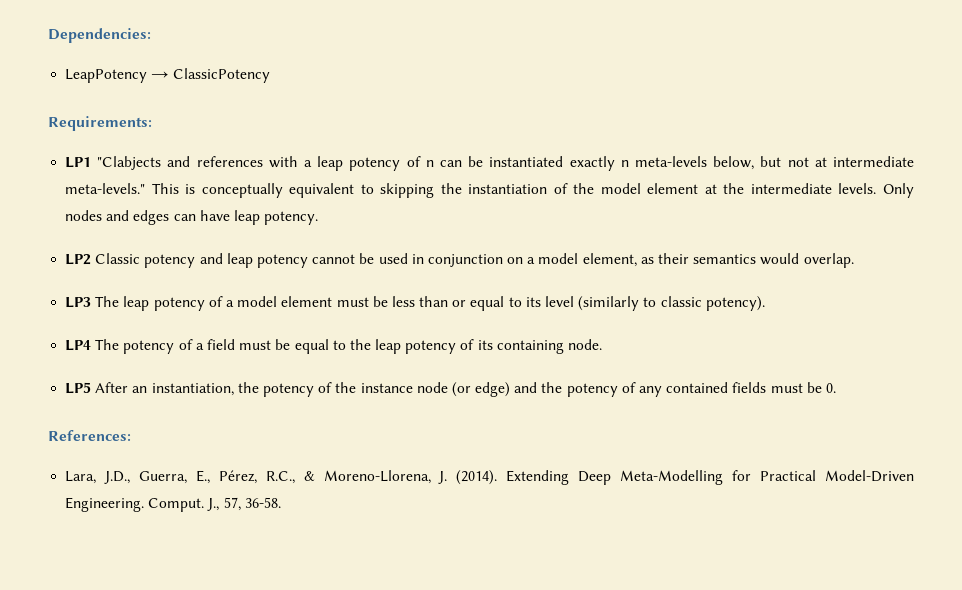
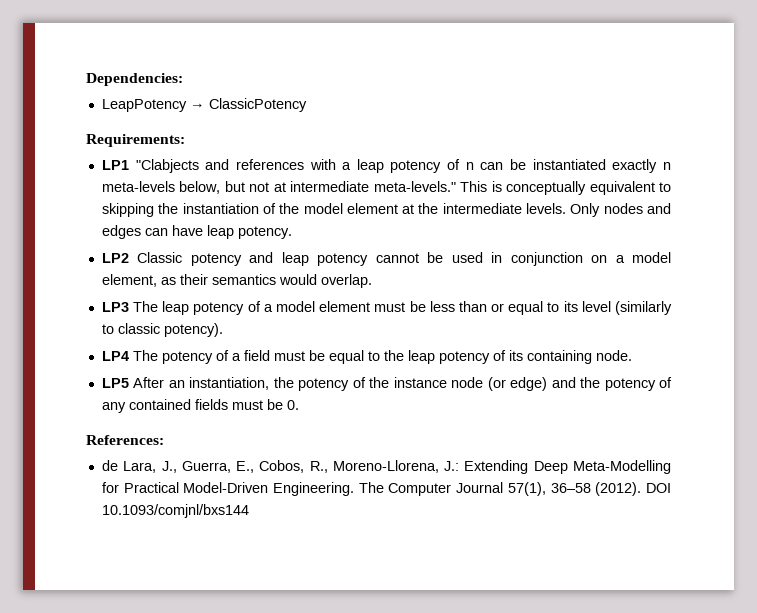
- Lara, J.D., Guerra, E., Pérez, R.C., & Moreno-Llorena, J. (2014). Extending Deep Meta-Modelling for Practical Model-Driven Engineering.
+ de Lara, J., Guerra, E., Cobos, R., Moreno-Llorena, J.: Extending Deep Meta-Modelling for Practical Model-Driven Engineering.
- Comput. J., 57, 36-58.
+ The Computer Journal 57(1), 36–58 (2012). DOI 10.1093/comjnl/bxs144

